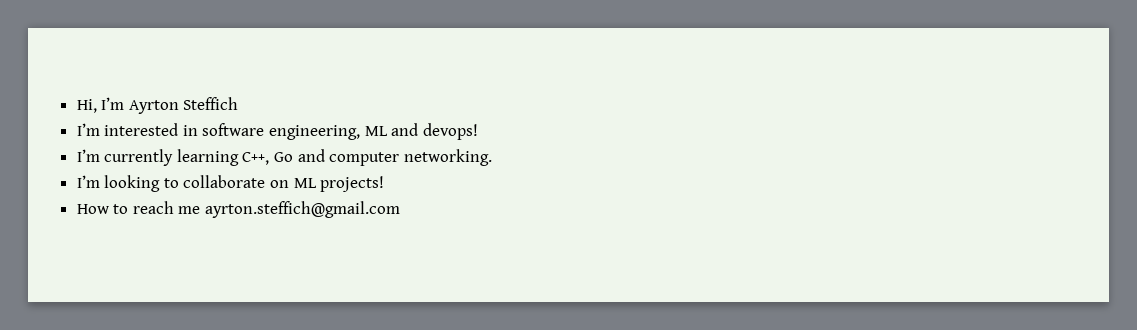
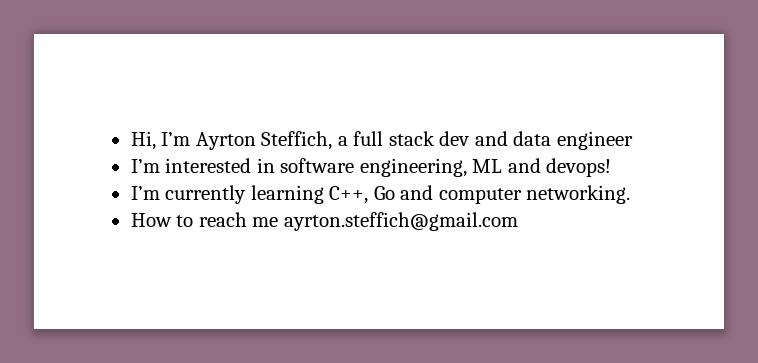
- Hi, I’m Ayrton Steffich
+ Hi, I’m Ayrton Steffich, a full stack dev and data engineer
- I’m looking to collaborate on ML projects!

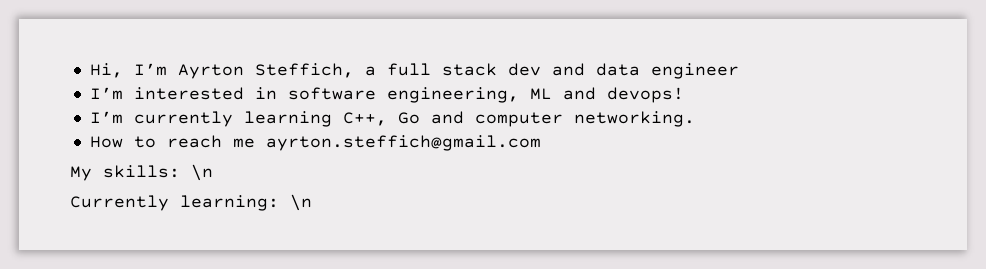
+ My skills: \n
+ Currently learning: \n

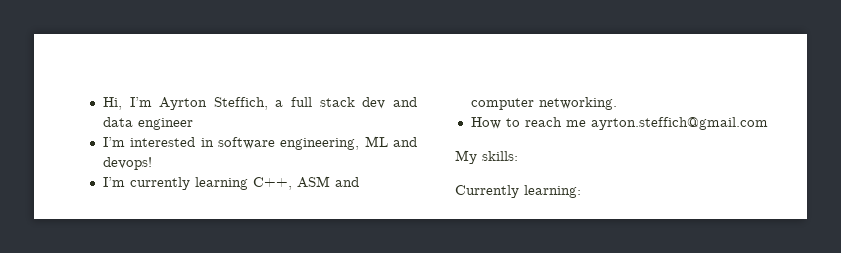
- I’m currently learning C++, Go and computer networking.
+ I’m currently learning C++, ASM and computer networking.
- My skills: \n
+ My skills:
- Currently learning: \n
+ Currently learning:

